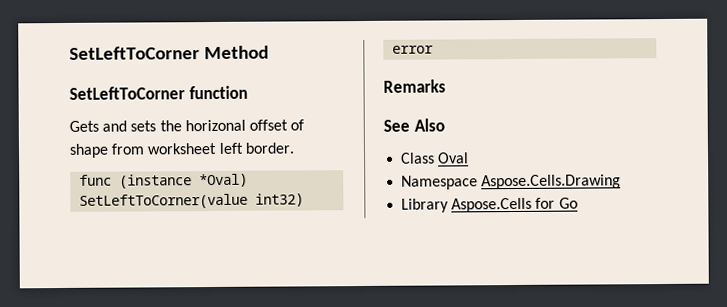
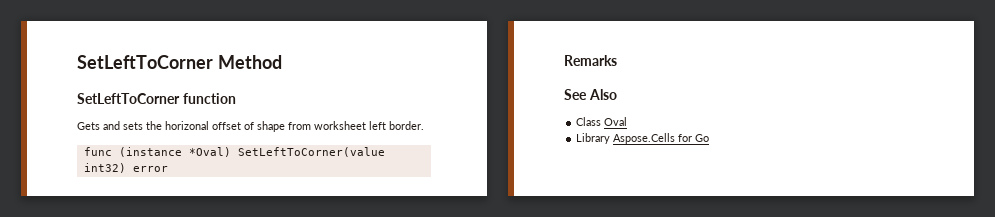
- Namespace Aspose.Cells.Drawing

